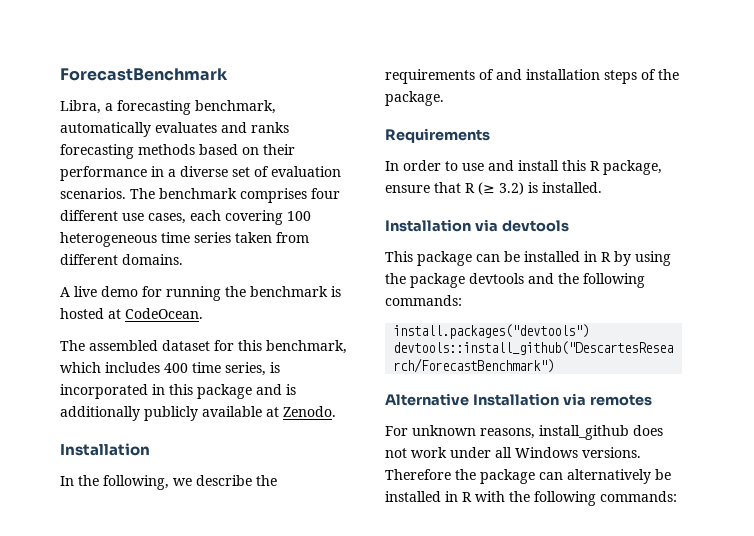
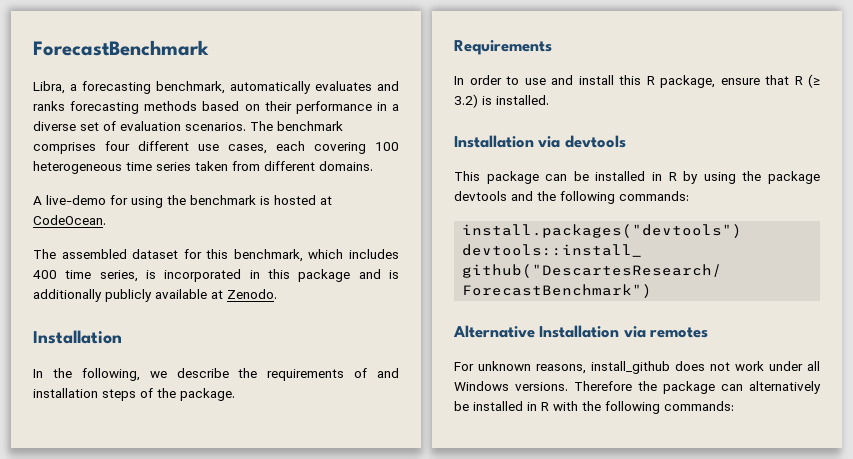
- A live demo for running the benchmark is hosted at CodeOcean.
+ A live-demo for using the benchmark is hosted at CodeOcean.

